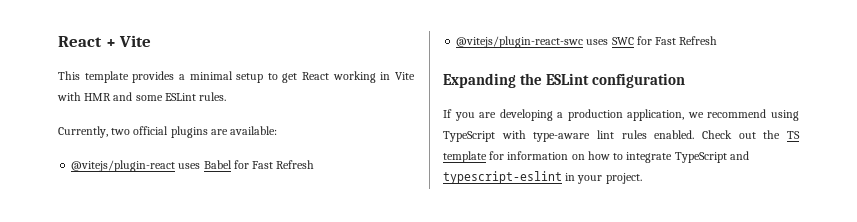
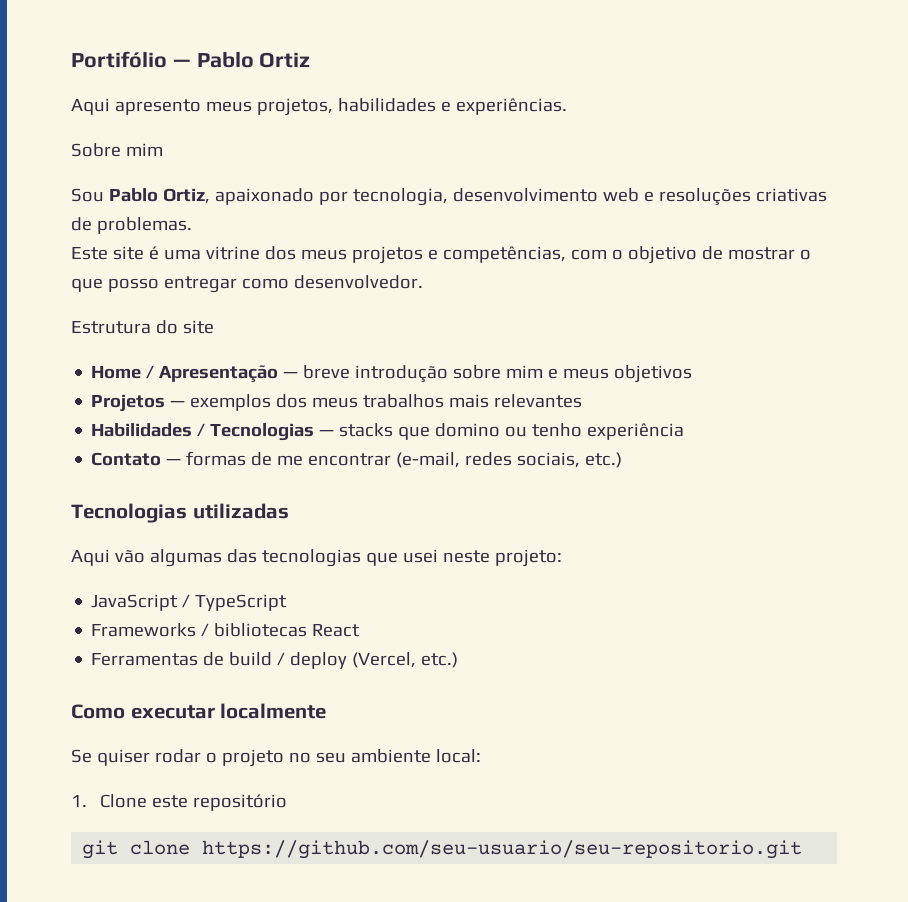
- React + Vite
- This template provides a minimal setup to get React working in Vite with HMR and some ESLint rules.
- Currently, two official plugins are available:
- @vitejs/plugin-react uses Babel for Fast Refresh
- @vitejs/plugin-react-swc uses SWC for Fast Refresh
- Expanding the ESLint configuration
- If you are developing a production application, we recommend using TypeScript with type-aware lint rules enabled. Check out the TS template for information on how to integrate TypeScript and typescript-eslint in your project.
+ Portifólio — Pablo Ortiz
+ Aqui apresento meus projetos, habilidades e experiências.
+ Sobre mim
+ Sou Pablo Ortiz, apaixonado por tecnologia, desenvolvimento web e resoluções criativas de problemas.
+ Este site é uma vitrine dos meus projetos e competências, com o objetivo de mostrar o que posso entregar como desenvolvedor.
+ Estrutura do site
+ Home / Apresentação — breve introdução sobre mim e meus objetivos
+ Projetos — exemplos dos meus trabalhos mais relevantes
+ Habilidades / Tecnologias — stacks que domino ou tenho experiência
+ Contato — formas de me encontrar (e-mail, redes sociais, etc.)
+ Tecnologias utilizadas
+ Aqui vão algumas das tecnologias que usei neste projeto:
+ JavaScript / TypeScript
+ Frameworks / bibliotecas React
+ Ferramentas de build / deploy (Vercel, etc.)
+ Como executar localmente
+ Se quiser rodar o projeto no seu ambiente local:
+ 1. Clone este repositório
+ git clone https://github.com/seu-usuario/seu-repositorio.git

